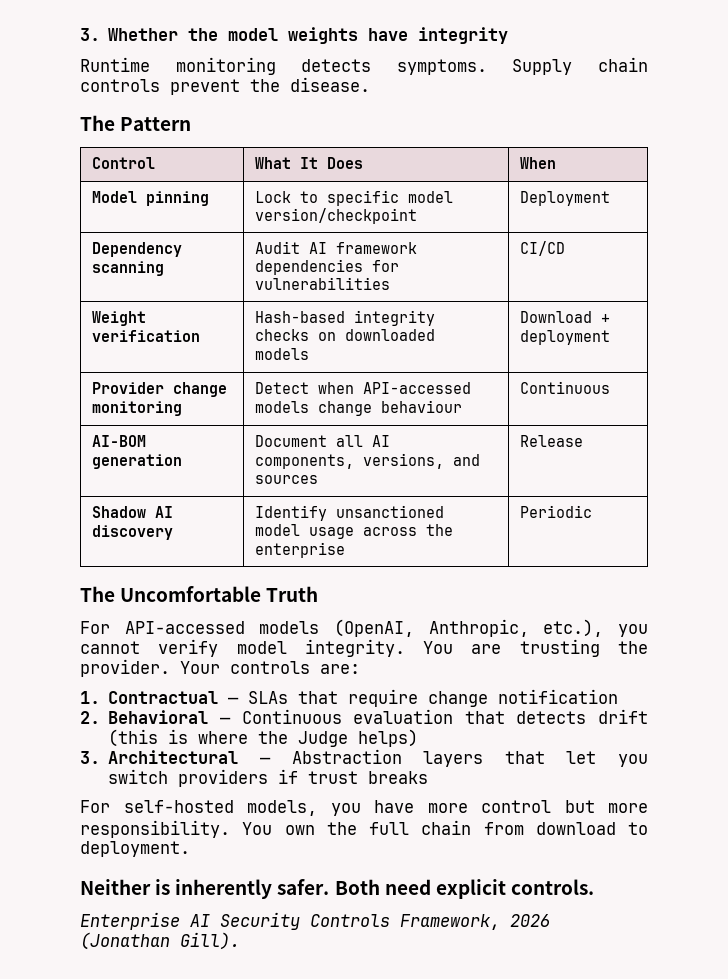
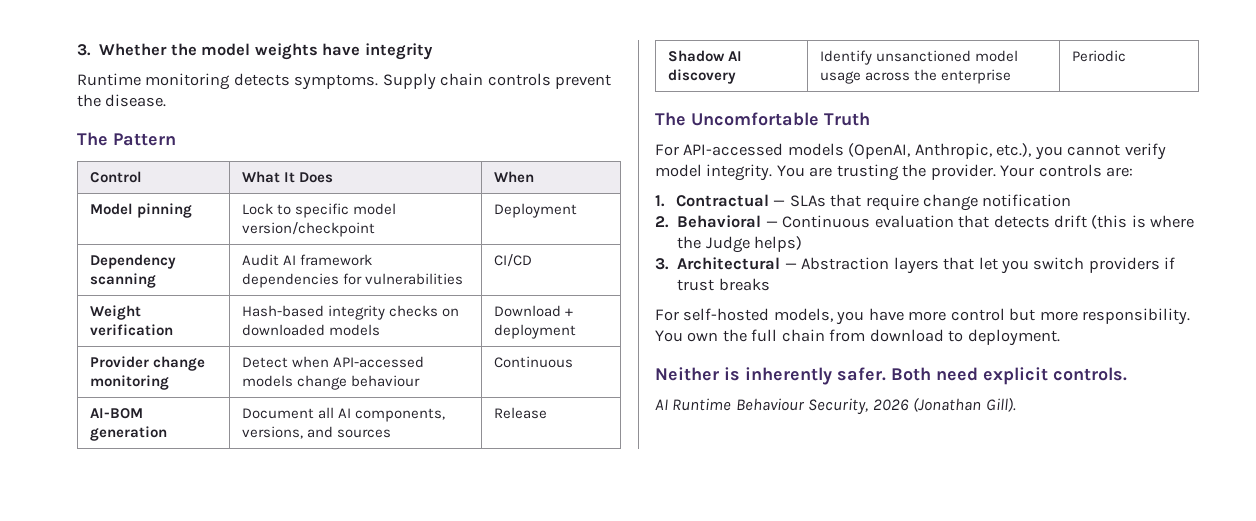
- Enterprise AI Security Controls Framework, 2026 (Jonathan Gill).
+ AI Runtime Behaviour Security, 2026 (Jonathan Gill).

